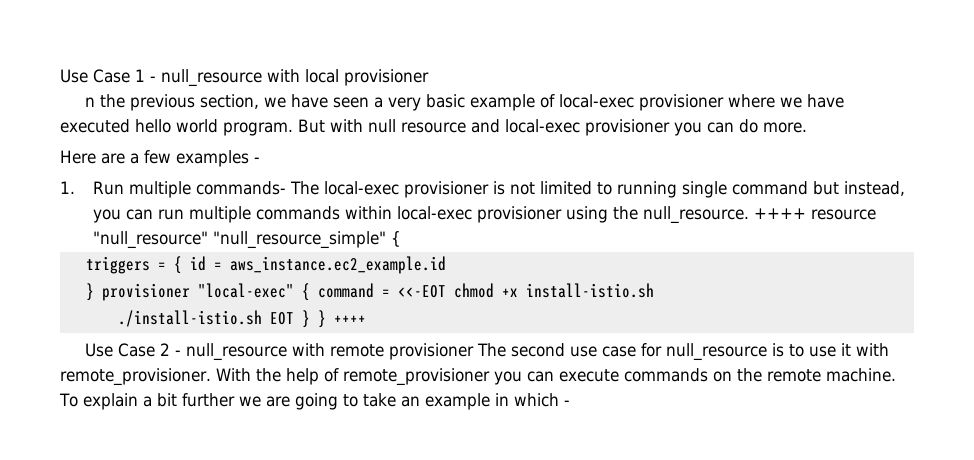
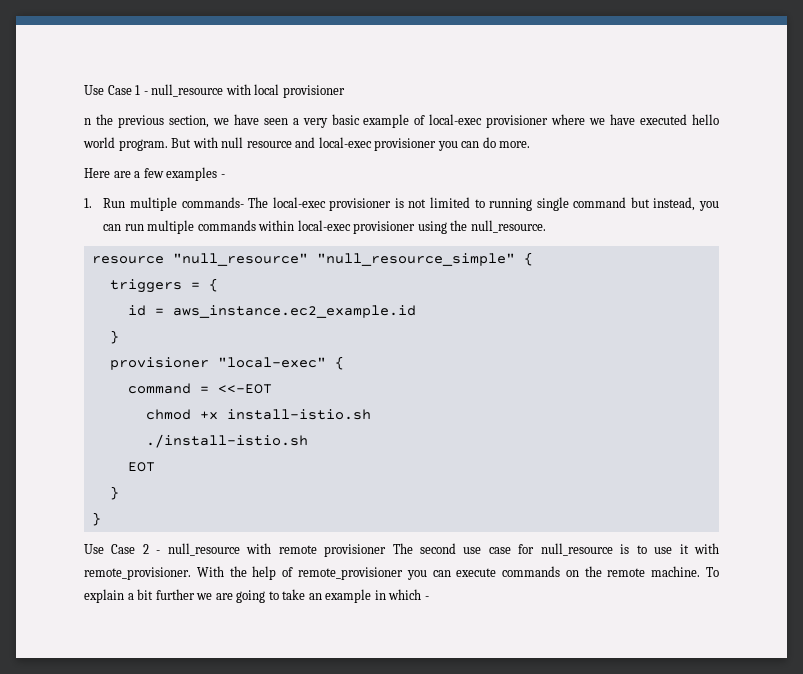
- 1. Run multiple commands- The local-exec provisioner is not limited to running single command but instead, you can run multiple commands within local-exec provisioner using the null_resource. ++++ resource "null_resource" "null_resource_simple" {
+ 1. Run multiple commands- The local-exec provisioner is not limited to running single command but instead, you can run multiple commands within local-exec provisioner using the null_resource.
+ resource "null_resource" "null_resource_simple" {
- triggers = { id = aws_instance.ec2_example.id
- } provisioner "local-exec" { command = <<-EOT chmod +x install-istio.sh
+ triggers = {
+ id = aws_instance.ec2_example.id
+ }
+ provisioner "local-exec" {
+ command = <<-EOT
+ chmod +x install-istio.sh
- ./install-istio.sh EOT } } ++++
+ ./install-istio.sh
+ EOT
+ }
+ }

